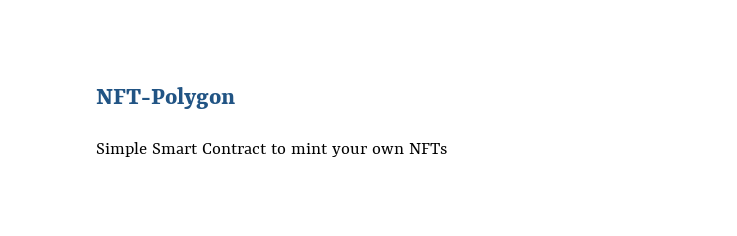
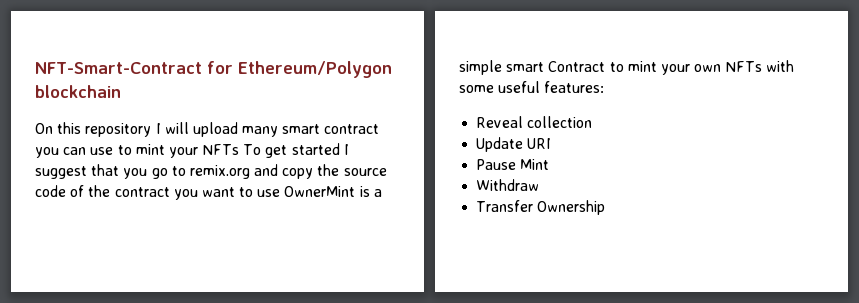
- NFT-Polygon
- Simple Smart Contract to mint your own NFTs
+ NFT-Smart-Contract for Ethereum/Polygon blockchain
+ On this repository I will upload many smart contract you can use to mint your NFTs To get started I suggest that you go to remix.org and copy the source code of the contract you want to use OwnerMint is a simple smart Contract to mint your own NFTs with some useful features:
+ Reveal collection
+ Update URI
+ Pause Mint
+ Withdraw
+ Transfer Ownership

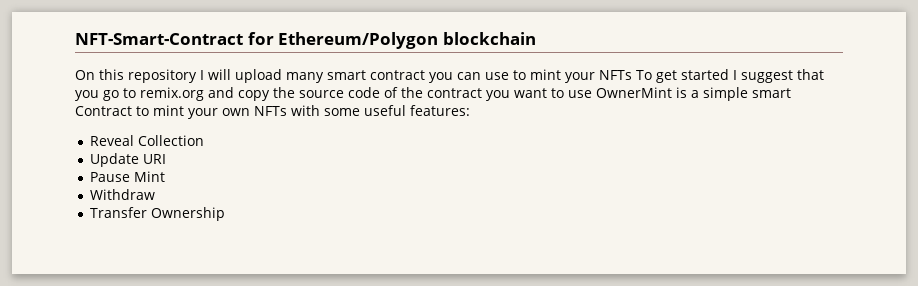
- Reveal collection
+ Reveal Collection

